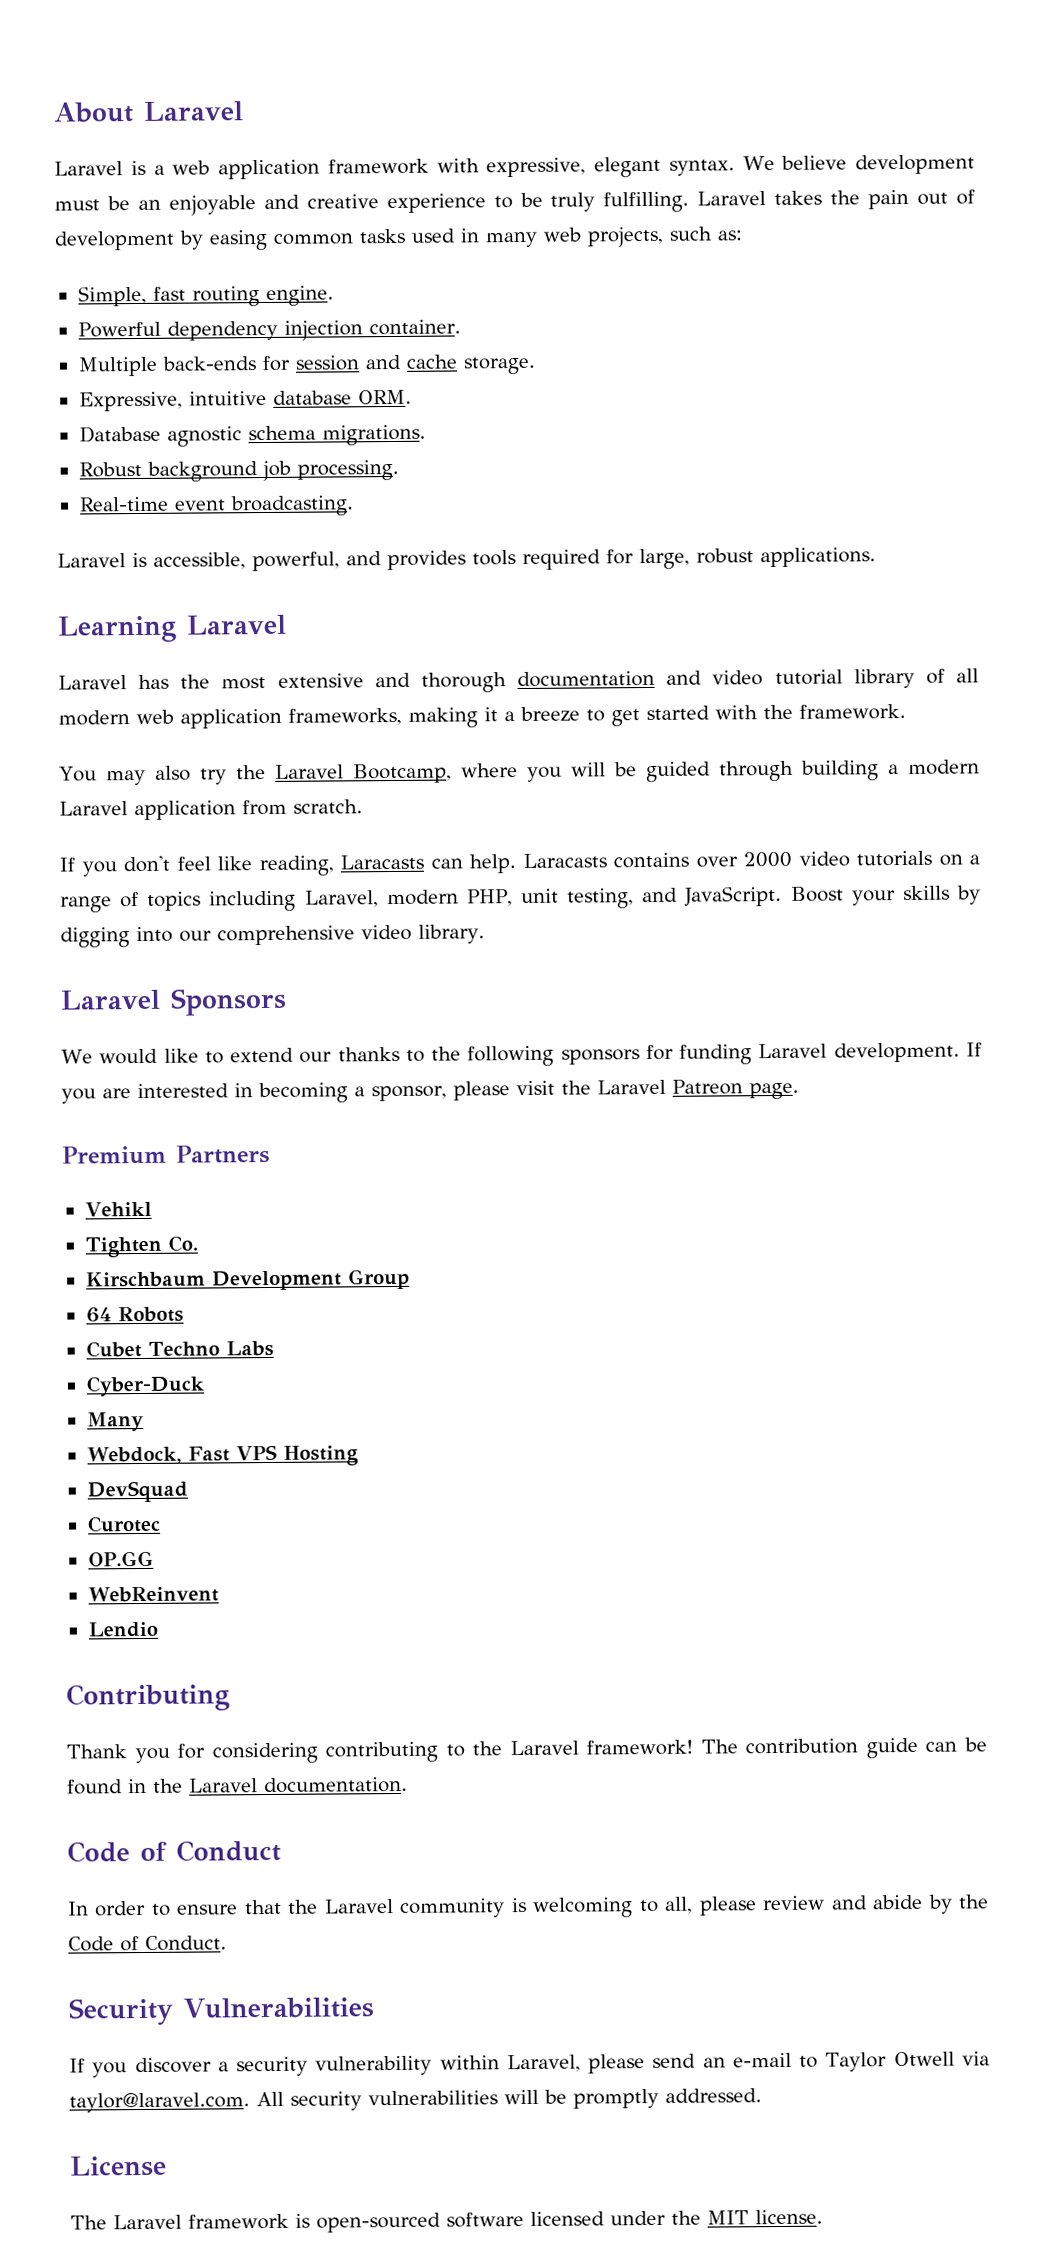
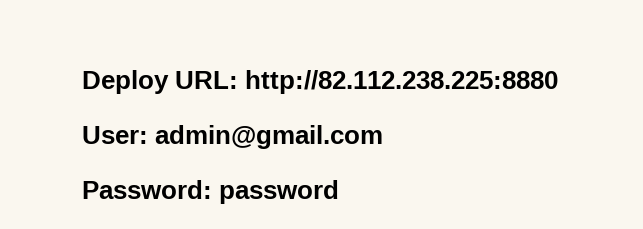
- About Laravel
- Laravel is a web application framework with expressive, elegant syntax. We believe development must be an enjoyable and creative experience to be truly fulfilling. Laravel takes the pain out of development by easing common tasks used in many web projects, such as:
- Simple, fast routing engine.
- Powerful dependency injection container.
- Multiple back-ends for session and cache storage.
- Expressive, intuitive database ORM.
- Database agnostic schema migrations.
- Robust background job processing.
- Real-time event broadcasting.
- Laravel is accessible, powerful, and provides tools required for large, robust applications.
- Learning Laravel
- Laravel has the most extensive and thorough documentation and video tutorial library of all modern web application frameworks, making it a breeze to get started with the framework.
- You may also try the Laravel Bootcamp, where you will be guided through building a modern Laravel application from scratch.
- If you don't feel like reading, Laracasts can help. Laracasts contains over 2000 video tutorials on a range of topics including Laravel, modern PHP, unit testing, and JavaScript. Boost your skills by digging into our comprehensive video library.
- Laravel Sponsors
- We would like to extend our thanks to the following sponsors for funding Laravel development. If you are interested in becoming a sponsor, please visit the Laravel Patreon page.
- Premium Partners
- Vehikl
- Tighten Co.
- Kirschbaum Development Group
- 64 Robots
- Cubet Techno Labs
- Cyber-Duck
- Many
- Webdock, Fast VPS Hosting
- DevSquad
- Curotec
- OP.GG
- WebReinvent
- Lendio
- Contributing
- Thank you for considering contributing to the Laravel framework! The contribution guide can be found in the Laravel documentation.
- Code of Conduct
- In order to ensure that the Laravel community is welcoming to all, please review and abide by the Code of Conduct.
- Security Vulnerabilities
- If you discover a security vulnerability within Laravel, please send an e-mail to Taylor Otwell via taylor@laravel.com. All security vulnerabilities will be promptly addressed.
- License
- The Laravel framework is open-sourced software licensed under the MIT license.
+ Deploy URL: http://82.112.238.225:8880
+ User: admin@gmail.com
+ Password: password

